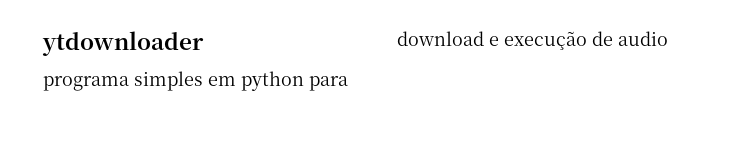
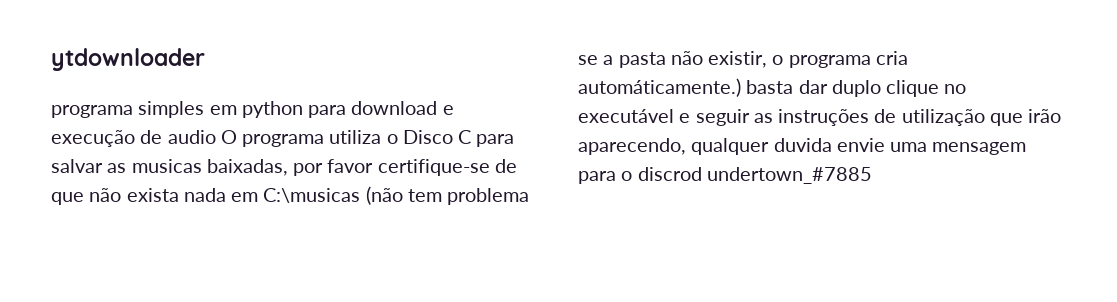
- programa simples em python para download e execução de audio
+ programa simples em python para download e execução de audio O programa utiliza o Disco C para salvar as musicas baixadas, por favor certifique-se de que não exista nada em C:\musicas (não tem problema se a pasta não existir, o programa cria automáticamente.) basta dar duplo clique no executável e seguir as instruções de utilização que irão aparecendo, qualquer duvida envie uma mensagem para o discrod undertown_#7885

